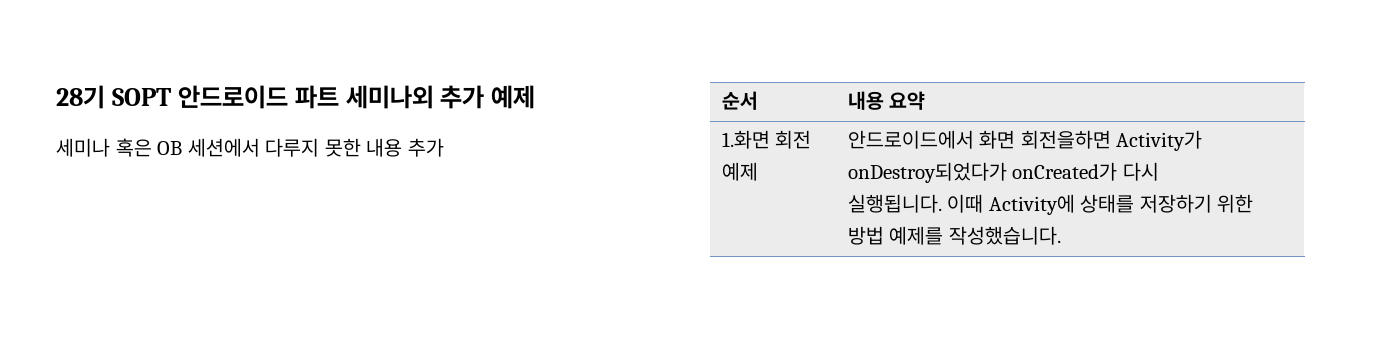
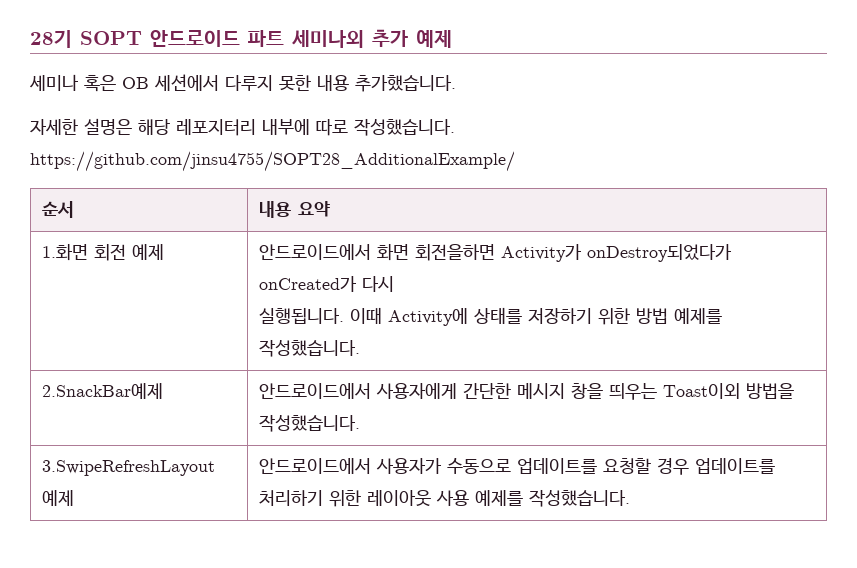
- 세미나 혹은 OB 세션에서 다루지 못한 내용 추가
+ 세미나 혹은 OB 세션에서 다루지 못한 내용 추가했습니다.
+ 자세한 설명은 해당 레포지터리 내부에 따로 작성했습니다. https://github.com/jinsu4755/SOPT28_AdditionalExample/
+ 2.SnackBar예제 | 안드로이드에서 사용자에게 간단한 메시지 창을 띄우는 Toast이외 방법을 작성했습니다.
+ 3.SwipeRefreshLayout 예제 | 안드로이드에서 사용자가 수동으로 업데이트를 요청할 경우 업데이트를 처리하기 위한 레이아웃 사용 예제를 작성했습니다.

